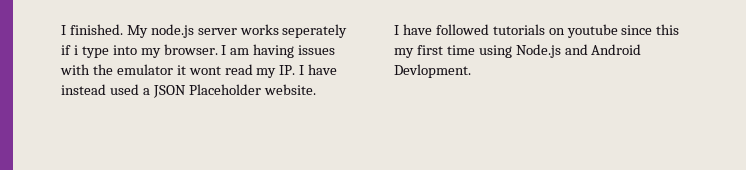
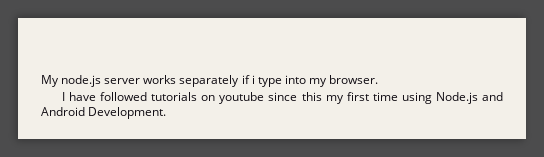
- I finished. My node.js server works seperately if i type into my browser. I am having issues with the emulator it wont read my IP. I have instead used a JSON Placeholder website.
+ My node.js server works separately if i type into my browser.
- I have followed tutorials on youtube since this my first time using Node.js and Android Devlopment.
+ I have followed tutorials on youtube since this my first time using Node.js and Android Development.

